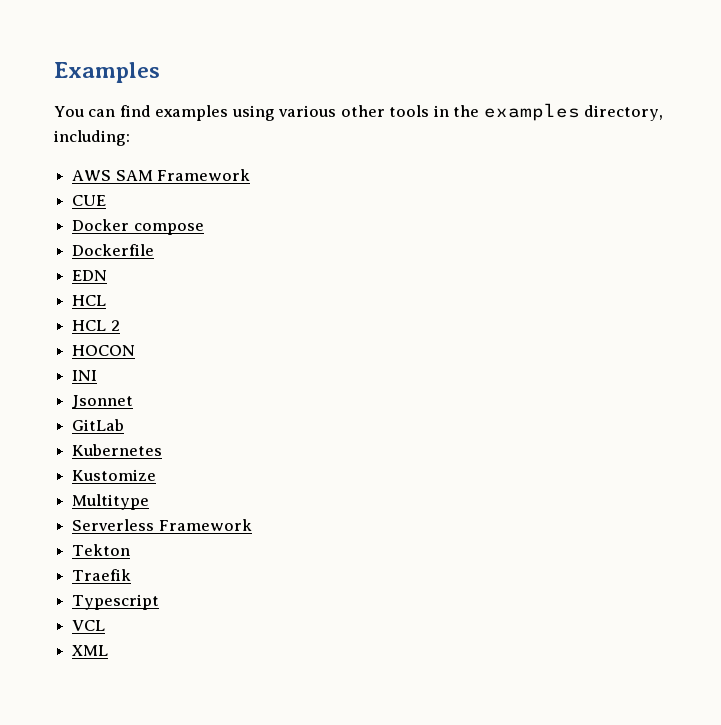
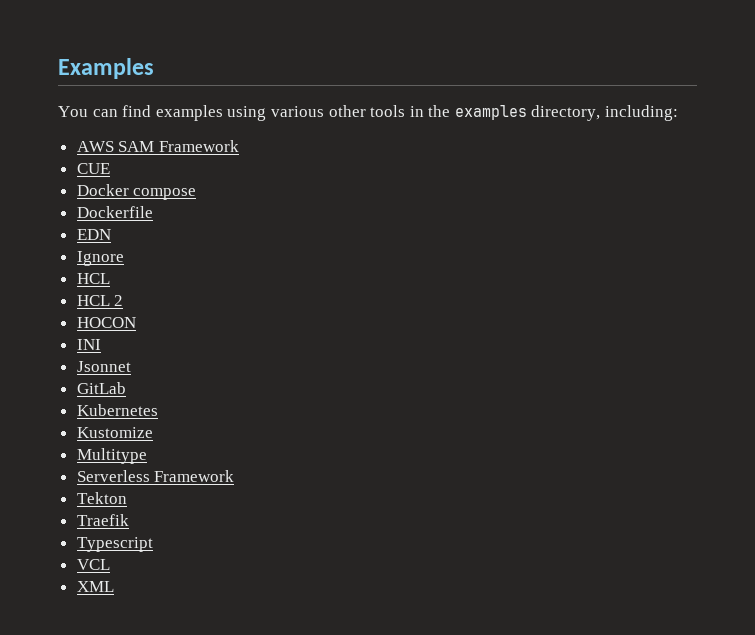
+ Ignore

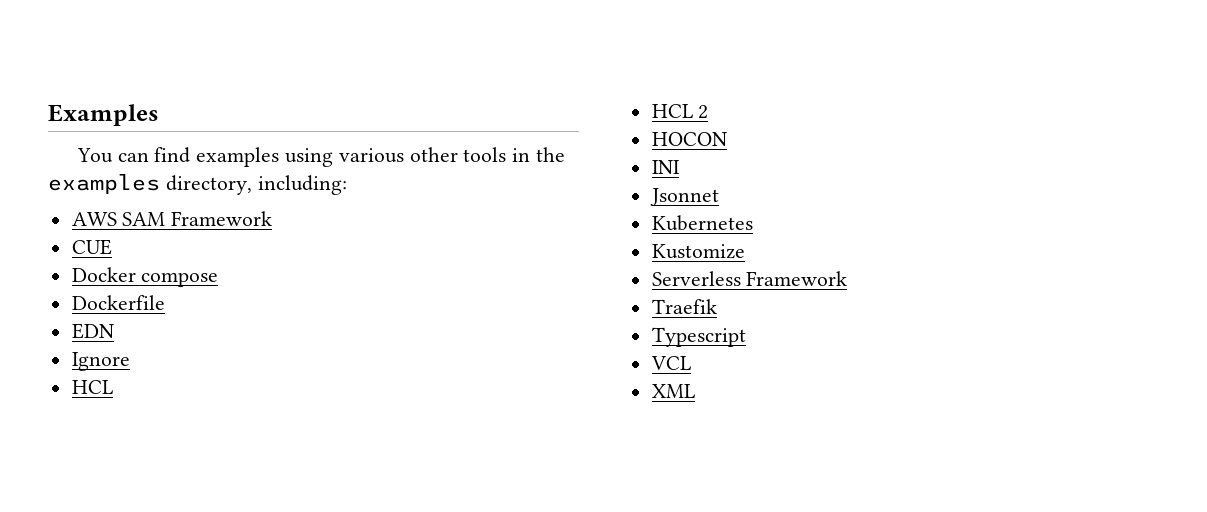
- GitLab
- Multitype
- Tekton

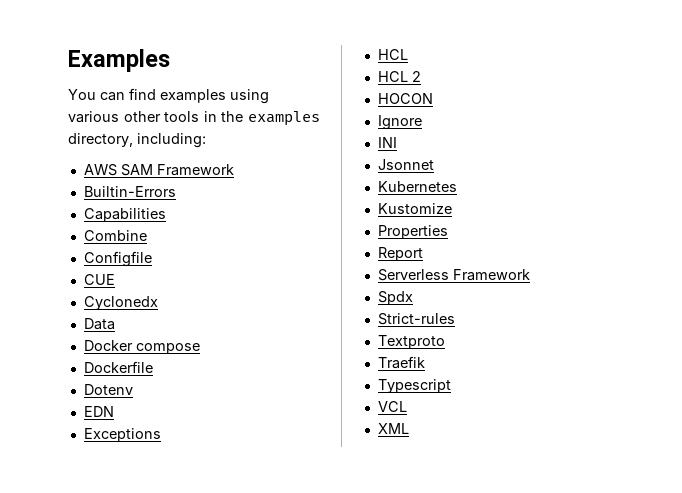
+ Builtin-Errors
+ Capabilities
+ Combine
+ Configfile
+ Cyclonedx
+ Data
+ Dotenv
- Ignore
+ Exceptions
+ Ignore
+ Properties
+ Report
+ Spdx
+ Strict-rules
+ Textproto

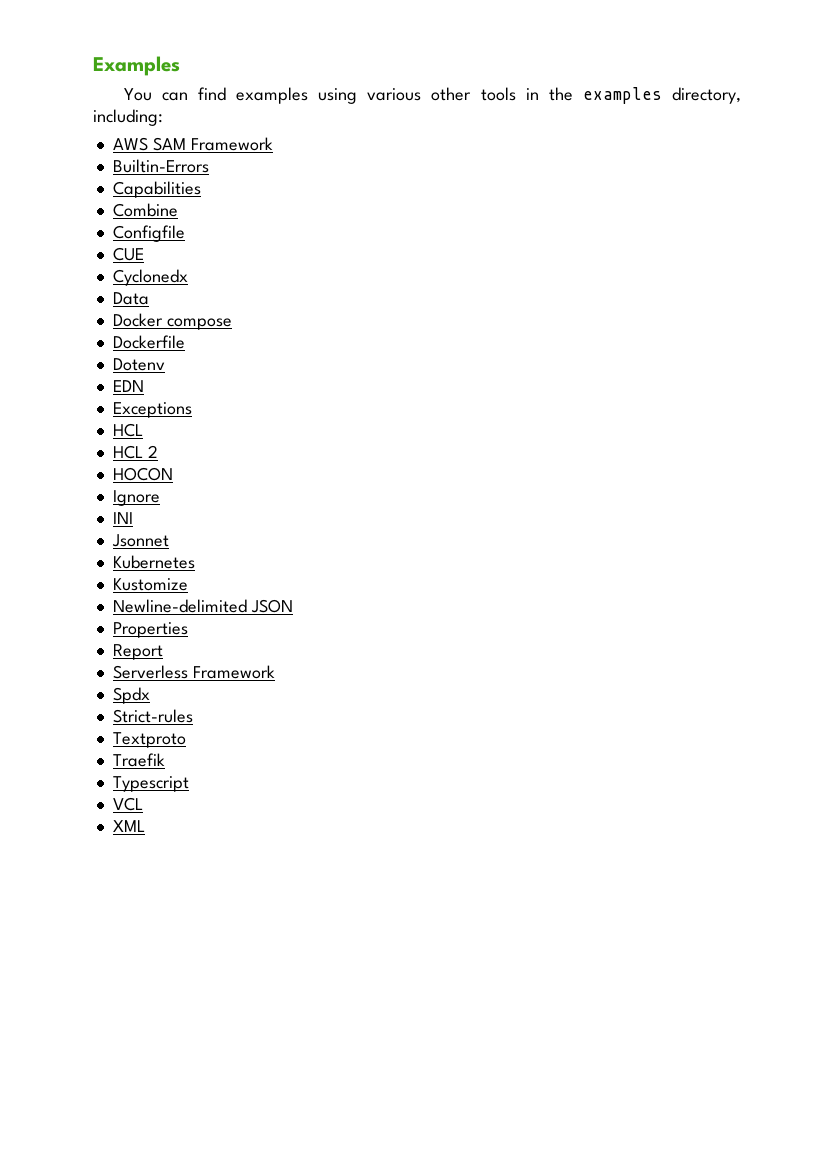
+ Newline-delimited JSON

